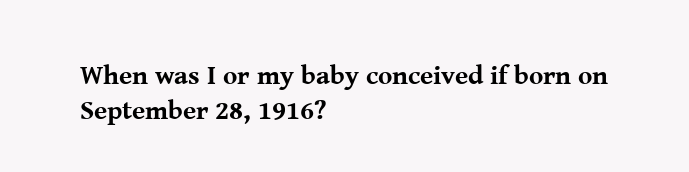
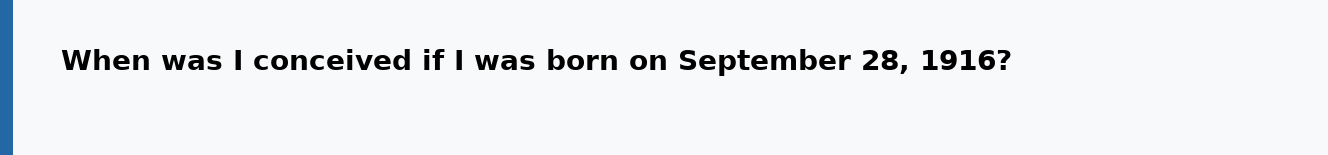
- When was I or my baby conceived if born on September 28, 1916?
+ When was I conceived if I was born on September 28, 1916?

